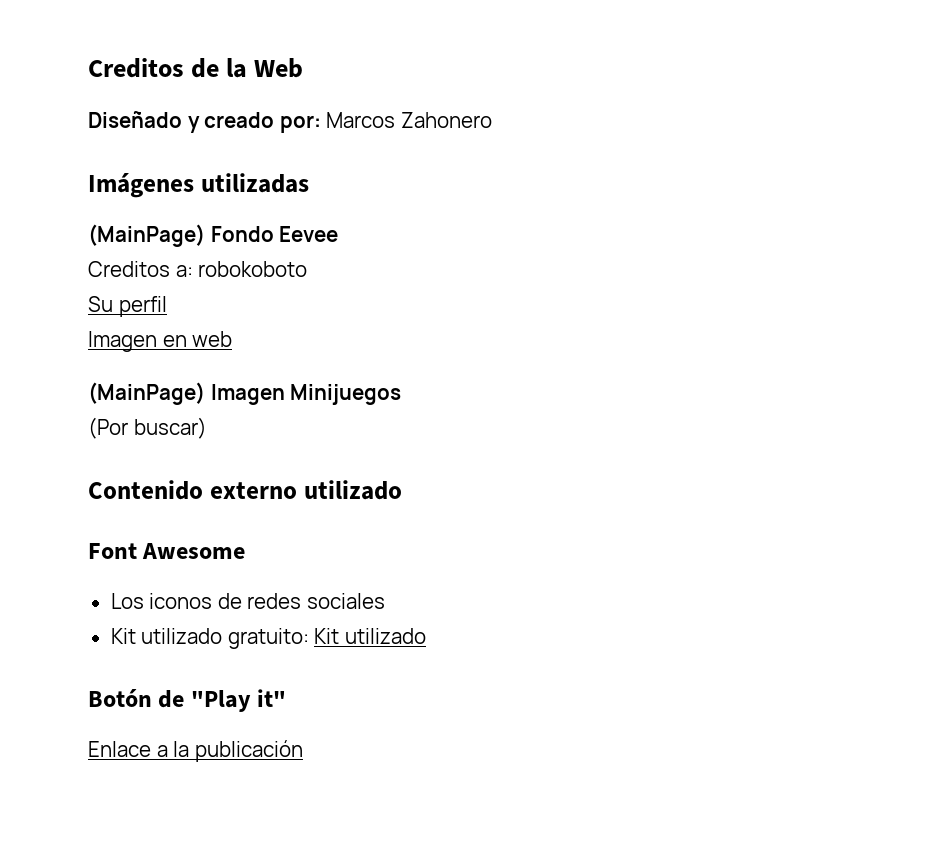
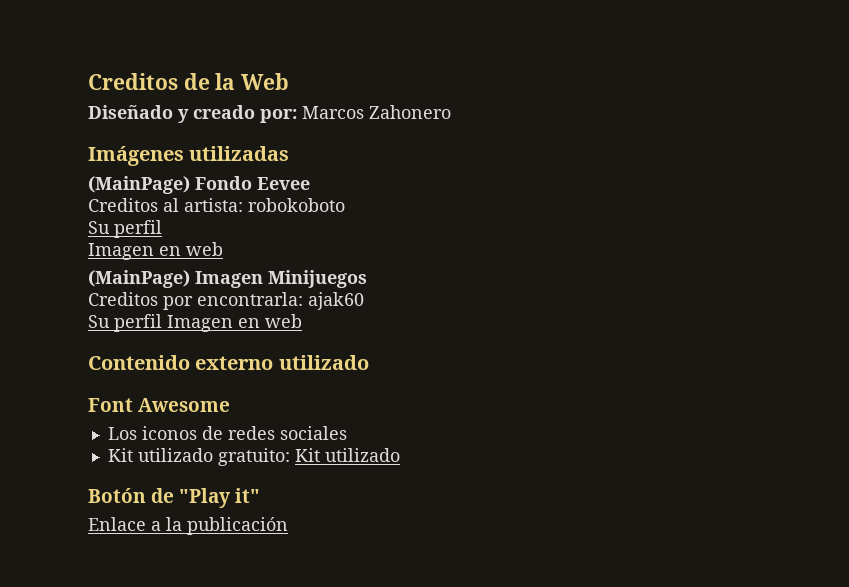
- Creditos a: robokoboto
+ Creditos al artista: robokoboto
- (Por buscar)
+ Creditos por encontrarla: ajak60
+ Su perfil Imagen en web

